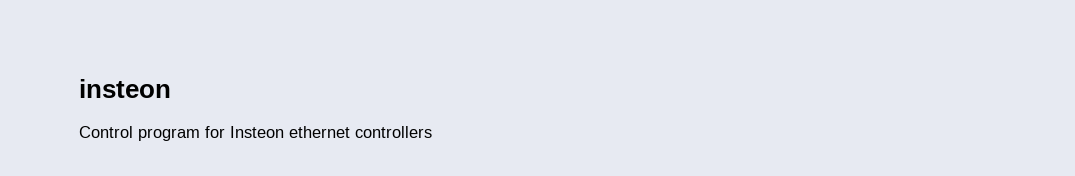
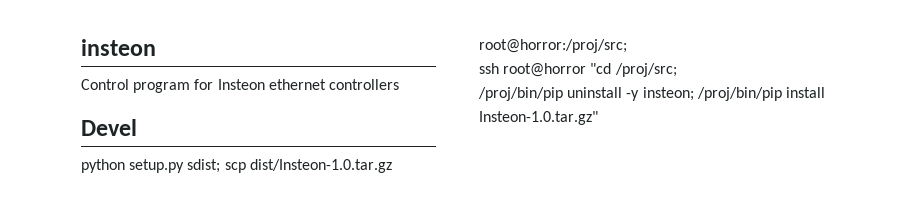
+ Devel
+ python setup.py sdist; scp dist/Insteon-1.0.tar.gz root@horror:/proj/src;
+ ssh root@horror "cd /proj/src;
+ /proj/bin/pip uninstall -y insteon; /proj/bin/pip install Insteon-1.0.tar.gz"

